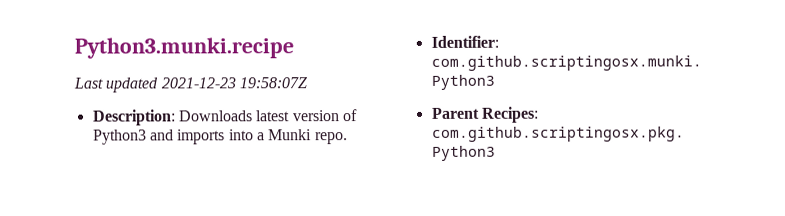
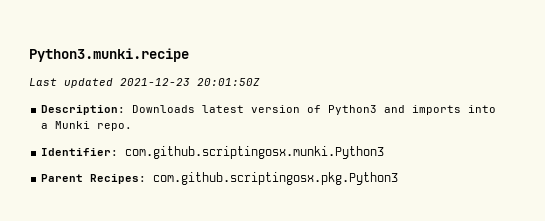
- Last updated 2021-12-23 19:58:07Z
+ Last updated 2021-12-23 20:01:50Z

